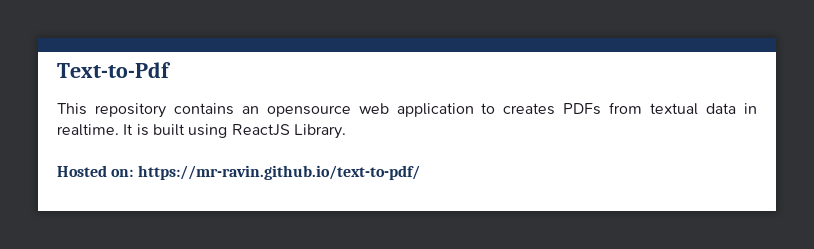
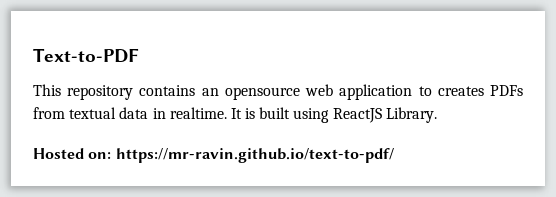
- Text-to-Pdf
+ Text-to-PDF

